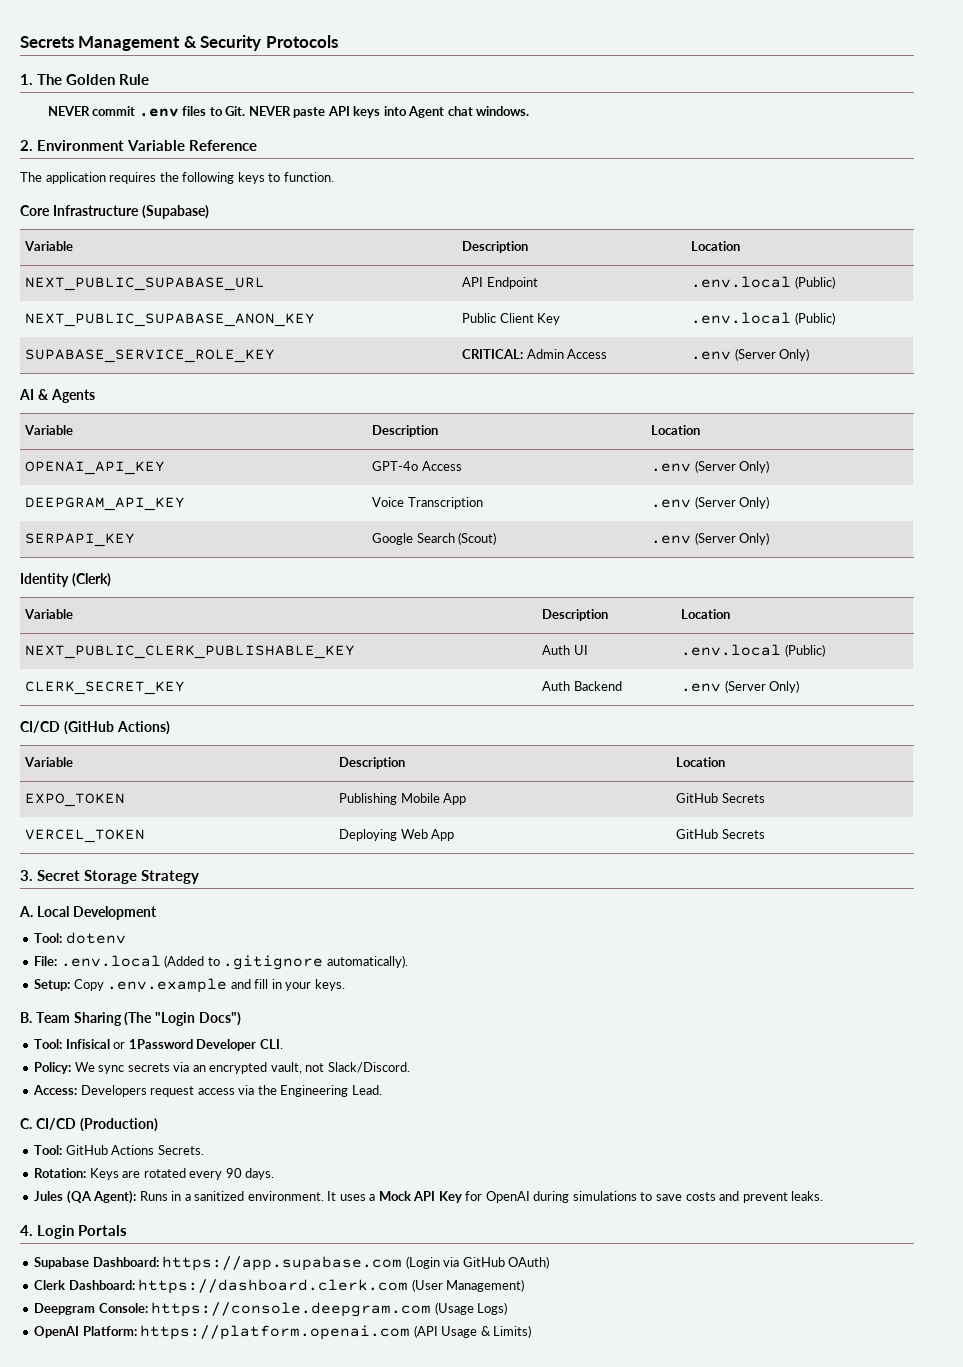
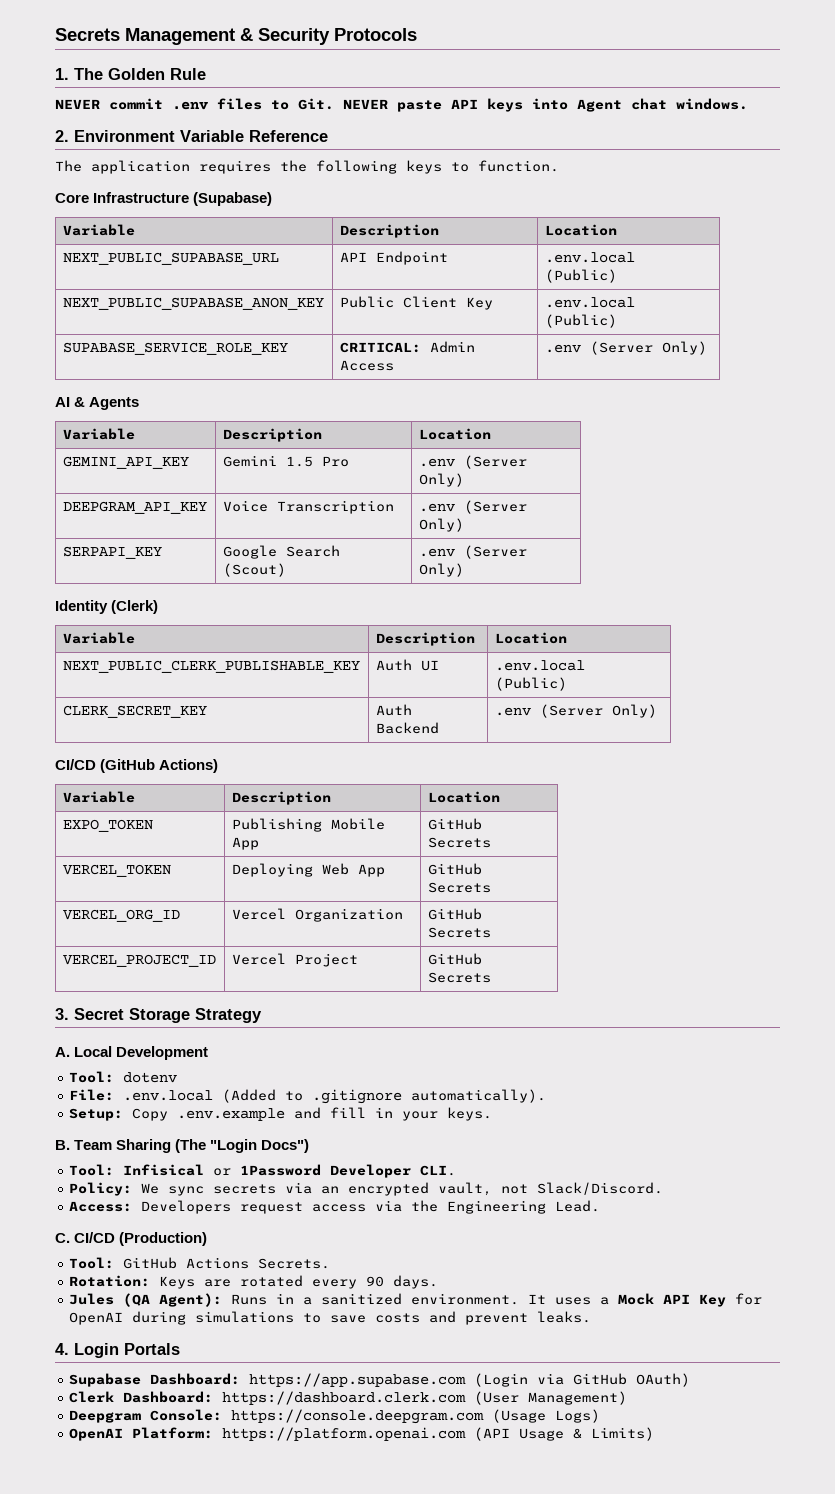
- OPENAI_API_KEY | GPT-4o Access | .env (Server Only)
+ GEMINI_API_KEY | Gemini 1.5 Pro | .env (Server Only)
+ VERCEL_ORG_ID | Vercel Organization | GitHub Secrets
+ VERCEL_PROJECT_ID | Vercel Project | GitHub Secrets

